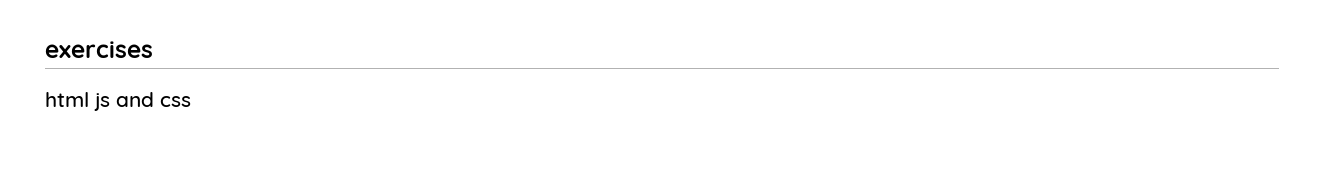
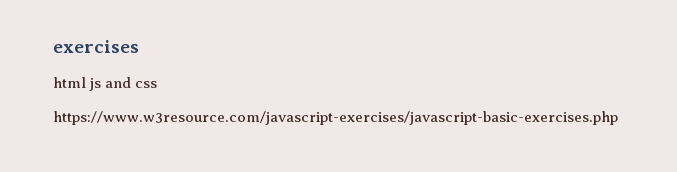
+ https://www.w3resource.com/javascript-exercises/javascript-basic-exercises.php

